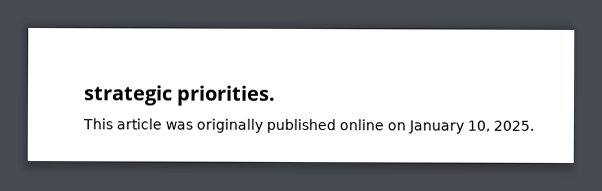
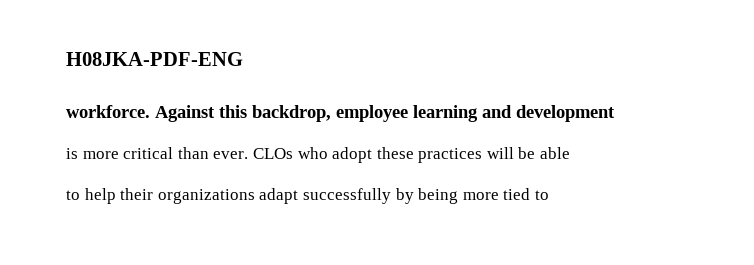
- strategic priorities.
- This article was originally published online on January 10, 2025.
+ H08JKA-PDF-ENG
+ workforce. Against this backdrop, employee learning and development
+ is more critical than ever. CLOs who adopt these practices will be able
+ to help their organizations adapt successfully by being more tied to

